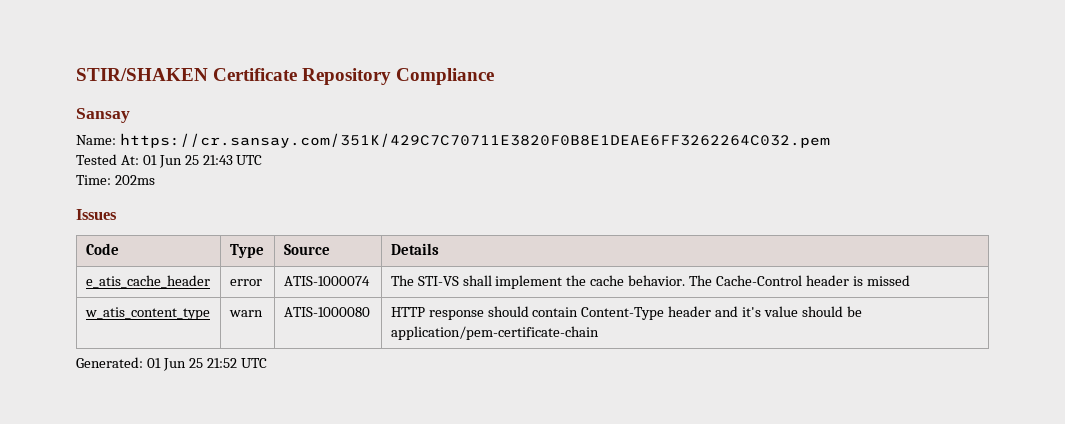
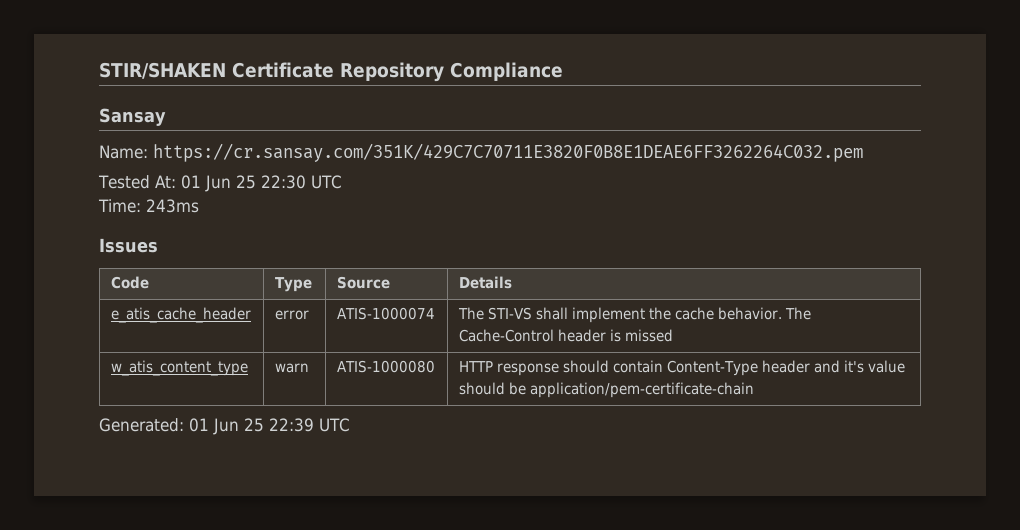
- Tested At: 01 Jun 25 21:43 UTC
+ Tested At: 01 Jun 25 22:30 UTC
- Time: 202ms
+ Time: 243ms
- Generated: 01 Jun 25 21:52 UTC
+ Generated: 01 Jun 25 22:39 UTC

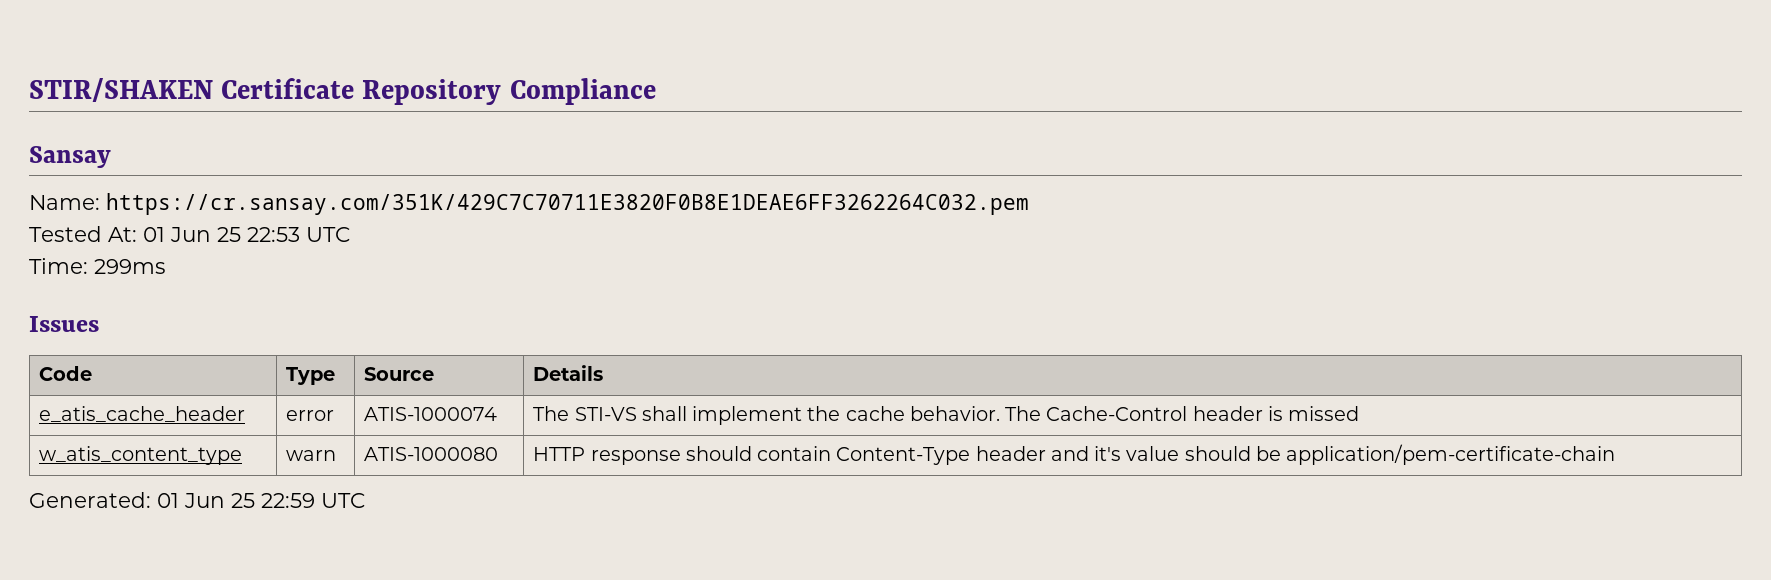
- Tested At: 01 Jun 25 22:30 UTC
+ Tested At: 01 Jun 25 22:53 UTC
- Time: 243ms
+ Time: 299ms
- Generated: 01 Jun 25 22:39 UTC
+ Generated: 01 Jun 25 22:59 UTC

